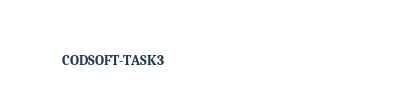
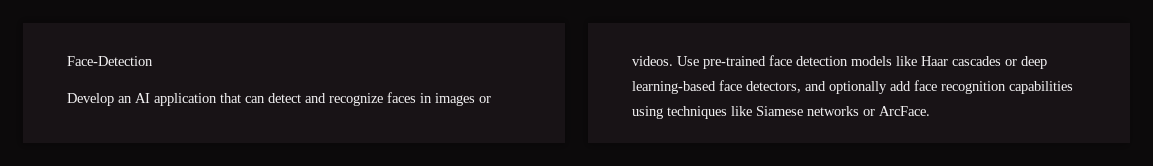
- CODSOFT-TASK3
+ Face-Detection
+ Develop an AI application that can detect and recognize faces in images or videos. Use pre-trained face detection models like Haar cascades or deep learning-based face detectors, and optionally add face recognition capabilities using techniques like Siamese networks or ArcFace.

